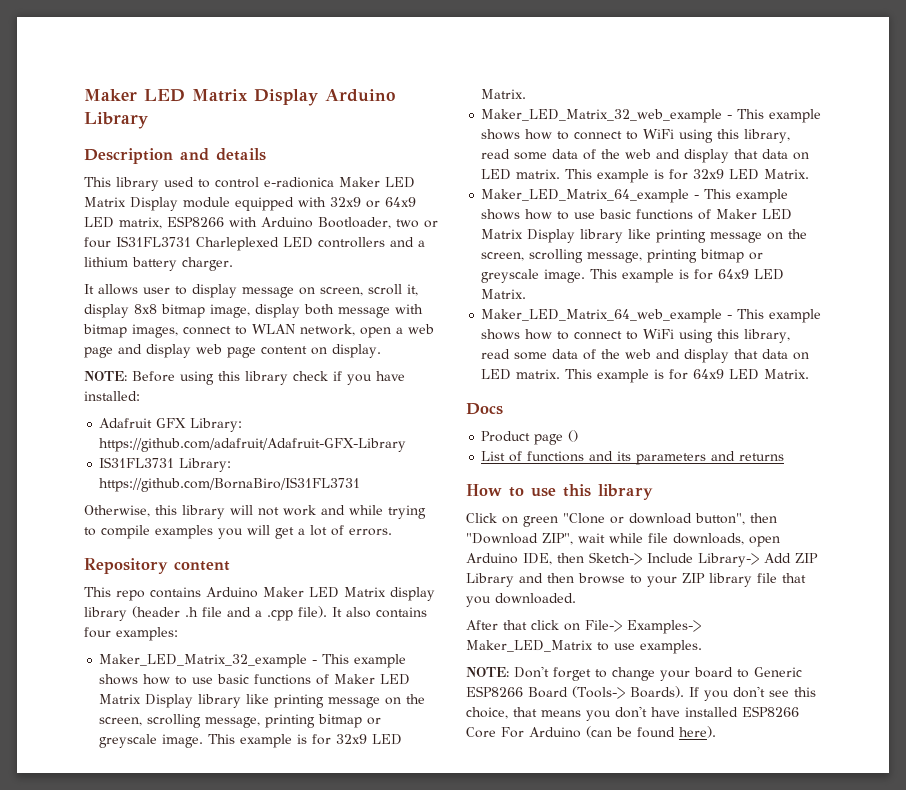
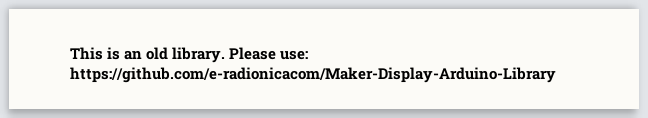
- Maker LED Matrix Display Arduino Library
- Description and details
- This library used to control e-radionica Maker LED Matrix Display module equipped with 32x9 or 64x9 LED matrix, ESP8266 with Arduino Bootloader, two or four IS31FL3731 Charleplexed LED controllers and a lithium battery charger.
- It allows user to display message on screen, scroll it, display 8x8 bitmap image, display both message with bitmap images, connect to WLAN network, open a web page and display web page content on display.
- NOTE: Before using this library check if you have installed:
- Adafruit GFX Library: https://github.com/adafruit/Adafruit-GFX-Library
- IS31FL3731 Library: https://github.com/BornaBiro/IS31FL3731
- Otherwise, this library will not work and while trying to compile examples you will get a lot of errors.
- Repository content
- This repo contains Arduino Maker LED Matrix display library (header .h file and a .cpp file). It also contains four examples:
- Maker_LED_Matrix_32_example - This example shows how to use basic functions of Maker LED Matrix Display library like printing message on the screen, scrolling message, printing bitmap or greyscale image. This example is for 32x9 LED Matrix.
- Maker_LED_Matrix_32_web_example - This example shows how to connect to WiFi using this library, read some data of the web and display that data on LED matrix. This example is for 32x9 LED Matrix.
- Maker_LED_Matrix_64_example - This example shows how to use basic functions of Maker LED Matrix Display library like printing message on the screen, scrolling message, printing bitmap or greyscale image. This example is for 64x9 LED Matrix.
- Maker_LED_Matrix_64_web_example - This example shows how to connect to WiFi using this library, read some data of the web and display that data on LED matrix. This example is for 64x9 LED Matrix.
- Docs
- Product page ()
- List of functions and its parameters and returns
- How to use this library
- Click on green "Clone or download button", then "Download ZIP", wait while file downloads, open Arduino IDE, then Sketch-> Include Library-> Add ZIP Library and then browse to your ZIP library file that you downloaded.
- After that click on File-> Examples-> Maker_LED_Matrix to use examples.
- NOTE: Don't forget to change your board to Generic ESP8266 Board (Tools-> Boards). If you don't see this choice, that means you don't have installed ESP8266 Core For Arduino (can be found here).
+ This is an old library. Please use: https://github.com/e-radionicacom/Maker-Display-Arduino-Library

